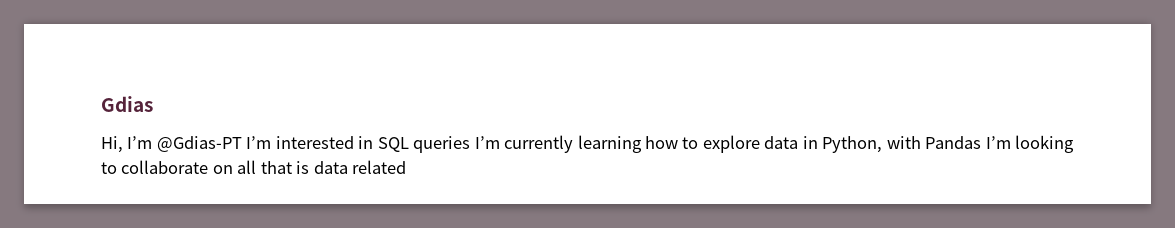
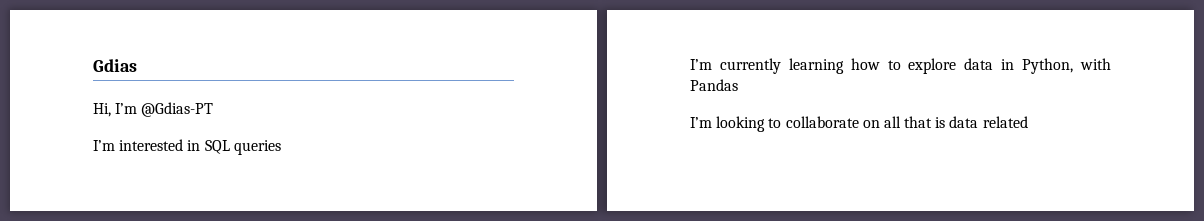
- Hi, I’m @Gdias-PT I’m interested in SQL queries I’m currently learning how to explore data in Python, with Pandas I’m looking to collaborate on all that is data related
+ Hi, I’m @Gdias-PT
+ I’m interested in SQL queries
+ I’m currently learning how to explore data in Python, with Pandas
+ I’m looking to collaborate on all that is data related

